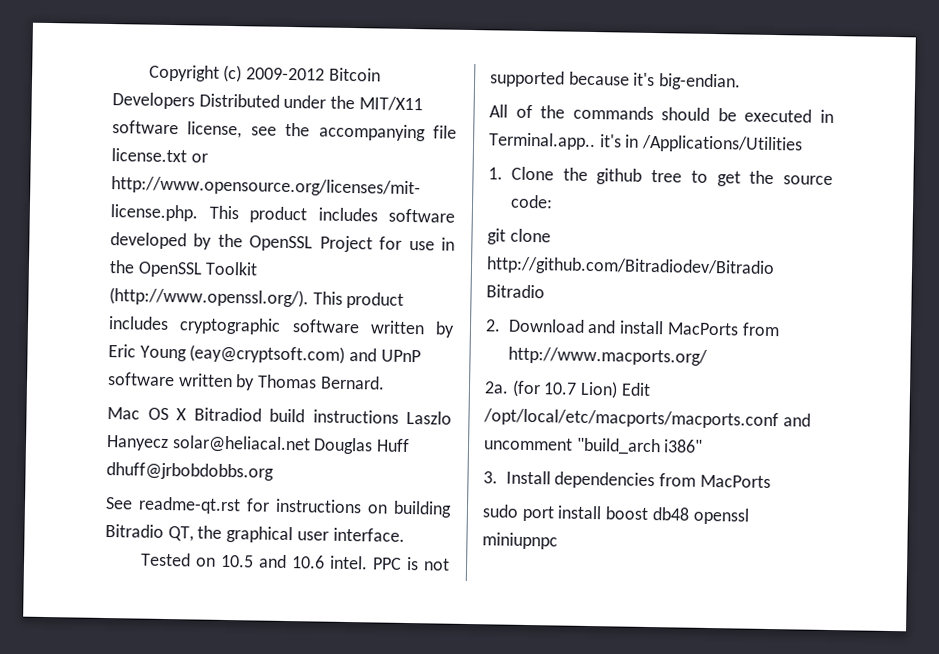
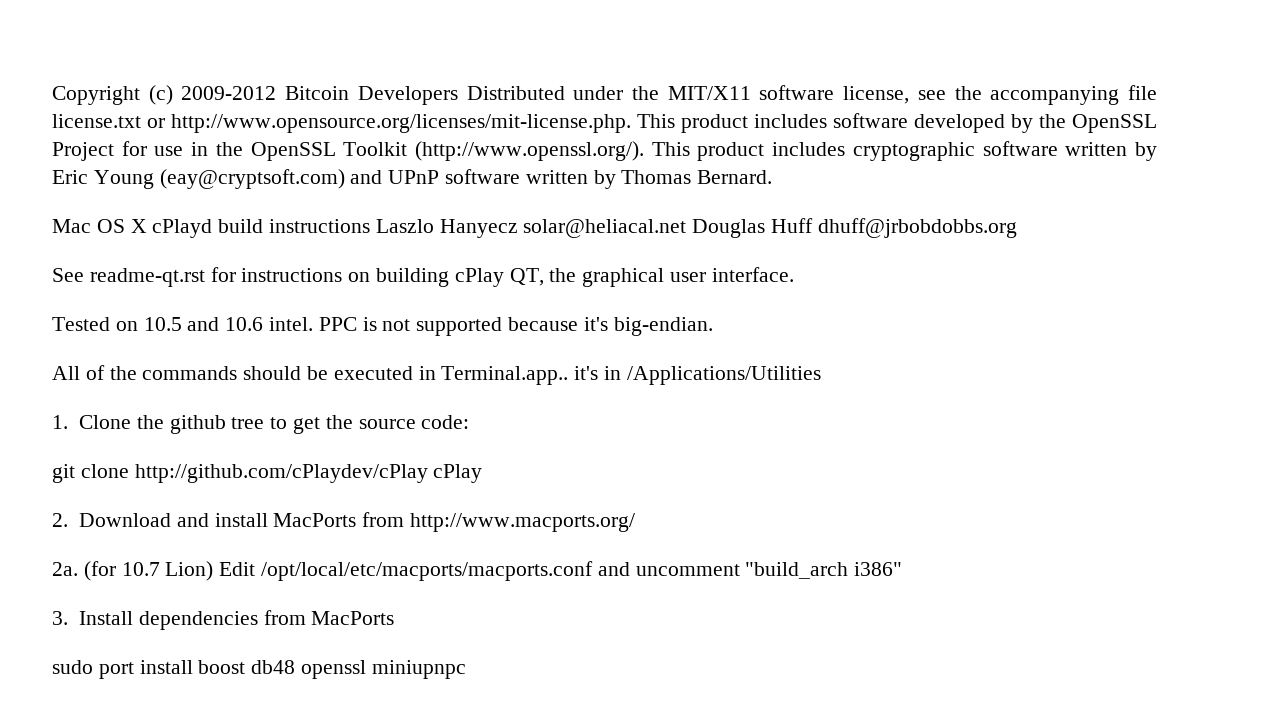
- Mac OS X Bitradiod build instructions Laszlo Hanyecz solar@heliacal.net Douglas Huff dhuff@jrbobdobbs.org
+ Mac OS X cPlayd build instructions Laszlo Hanyecz solar@heliacal.net Douglas Huff dhuff@jrbobdobbs.org
- See readme-qt.rst for instructions on building Bitradio QT, the graphical user interface.
+ See readme-qt.rst for instructions on building cPlay QT, the graphical user interface.
- git clone http://github.com/Bitradiodev/Bitradio Bitradio
+ git clone http://github.com/cPlaydev/cPlay cPlay

